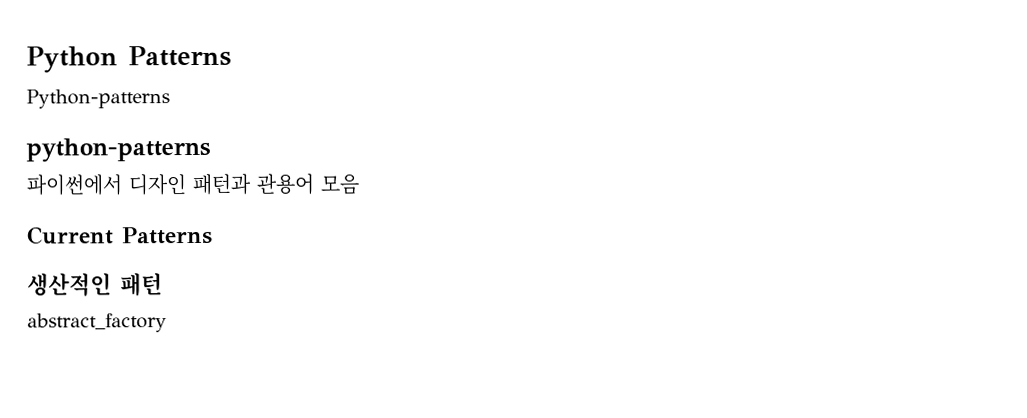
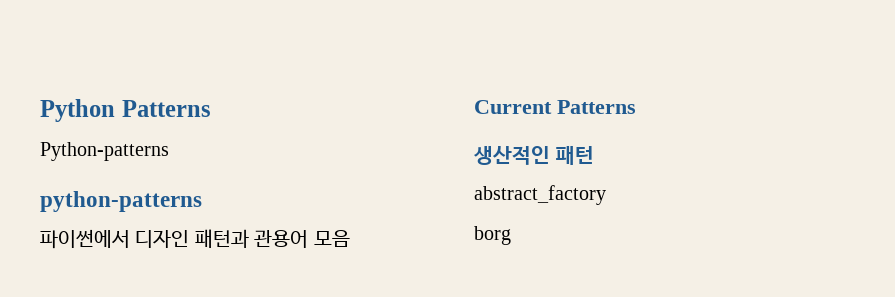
+ borg

